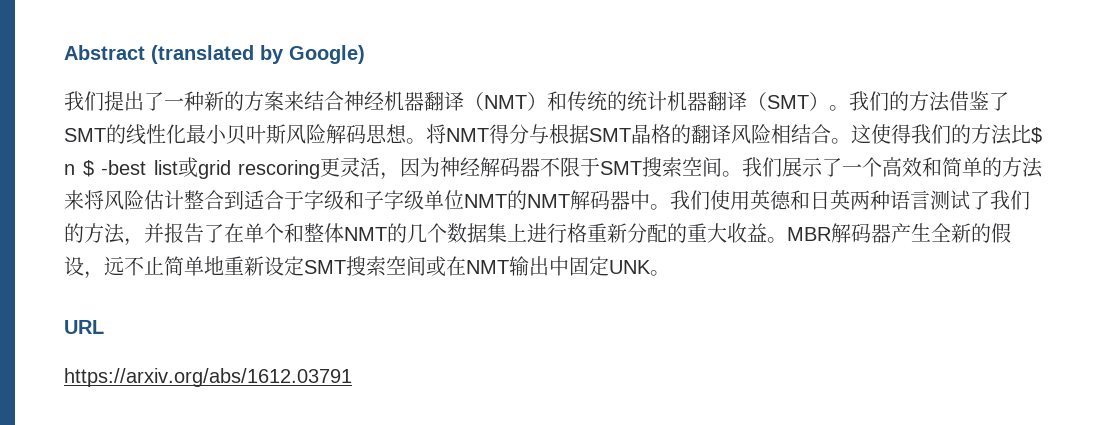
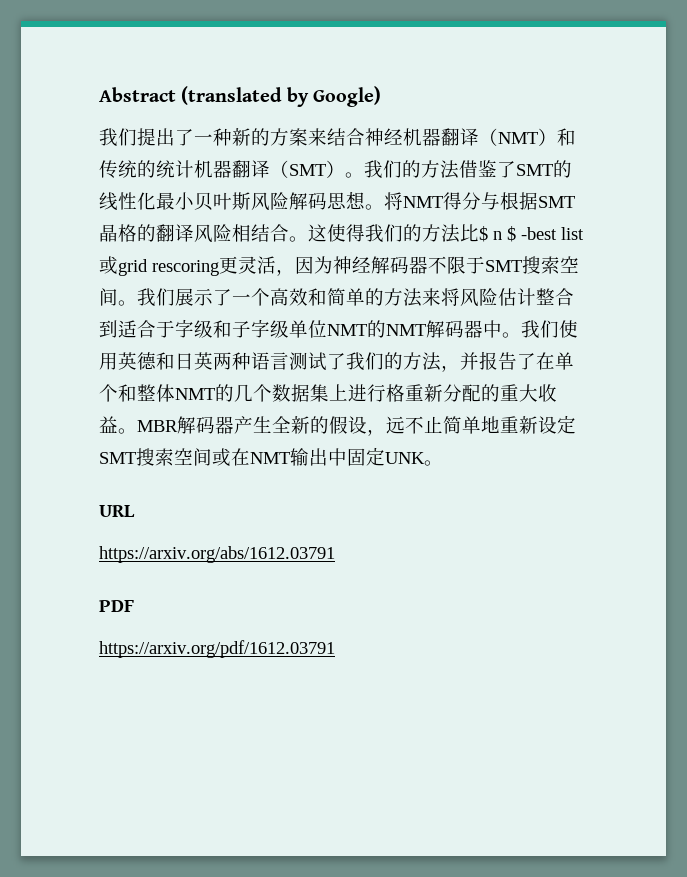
+ PDF
+ https://arxiv.org/pdf/1612.03791

